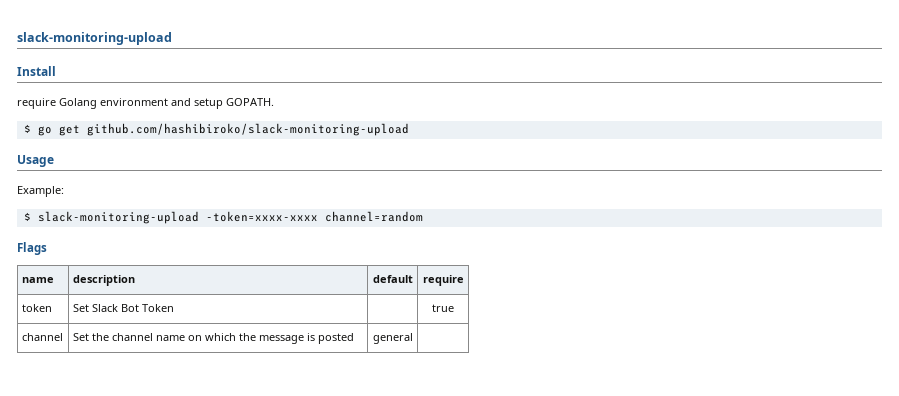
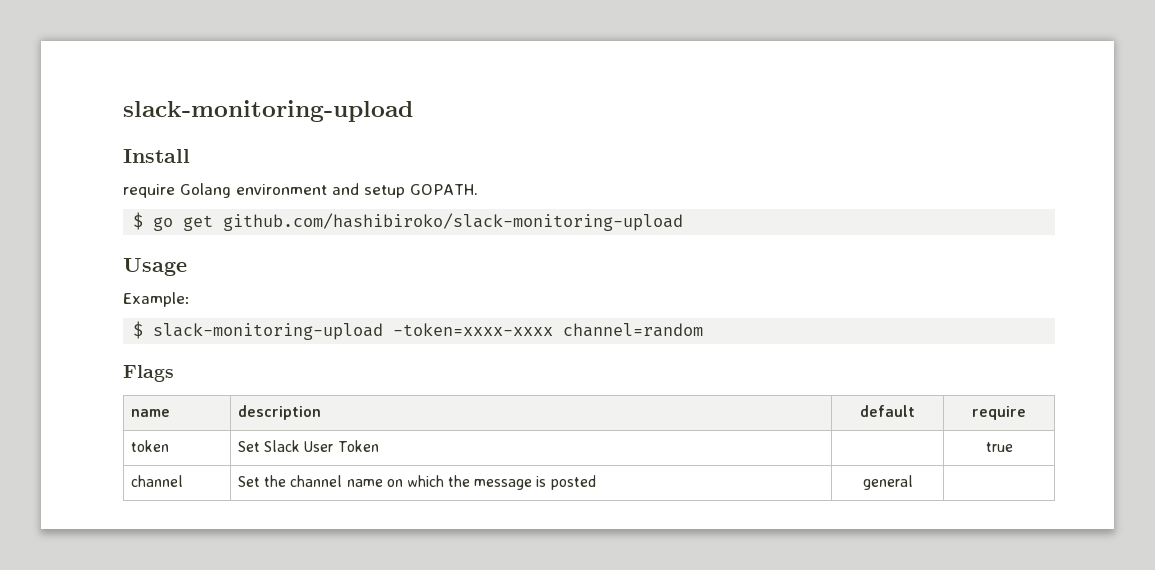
- token | Set Slack Bot Token | | true
+ token | Set Slack User Token | | true

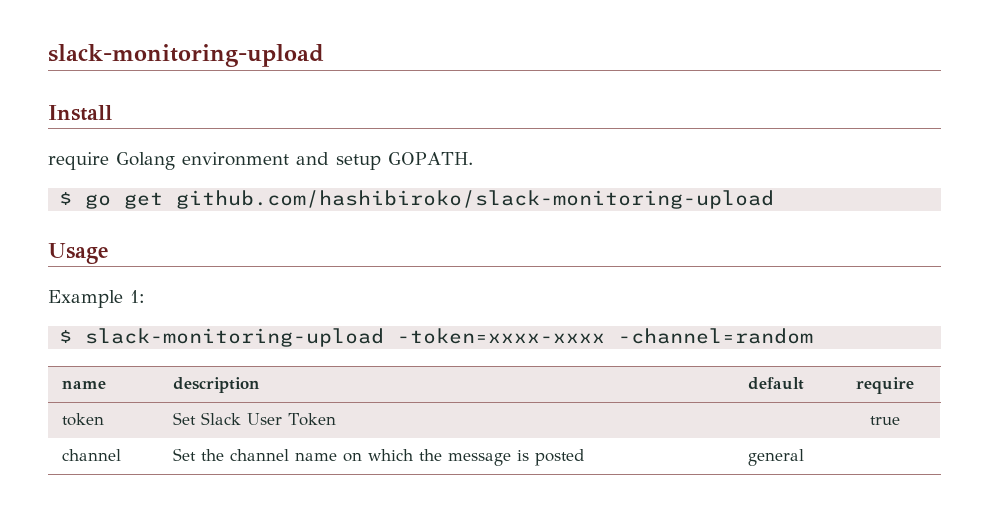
- Example:
+ Example 1:
- $ slack-monitoring-upload -token=xxxx-xxxx channel=random
- Flags
+ $ slack-monitoring-upload -token=xxxx-xxxx -channel=random

